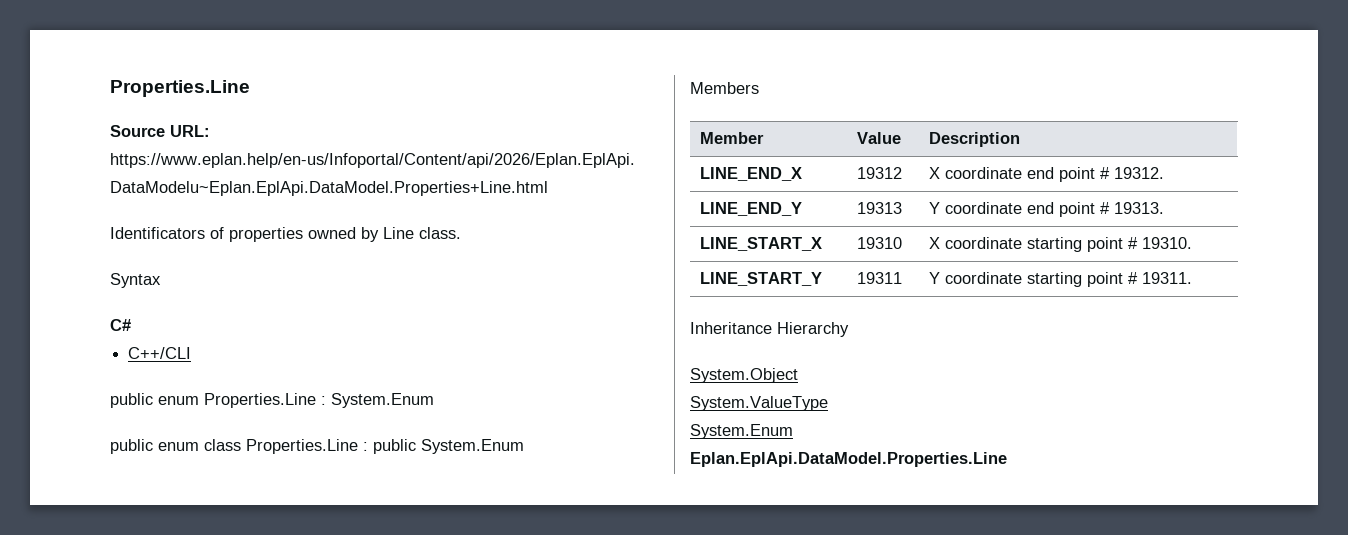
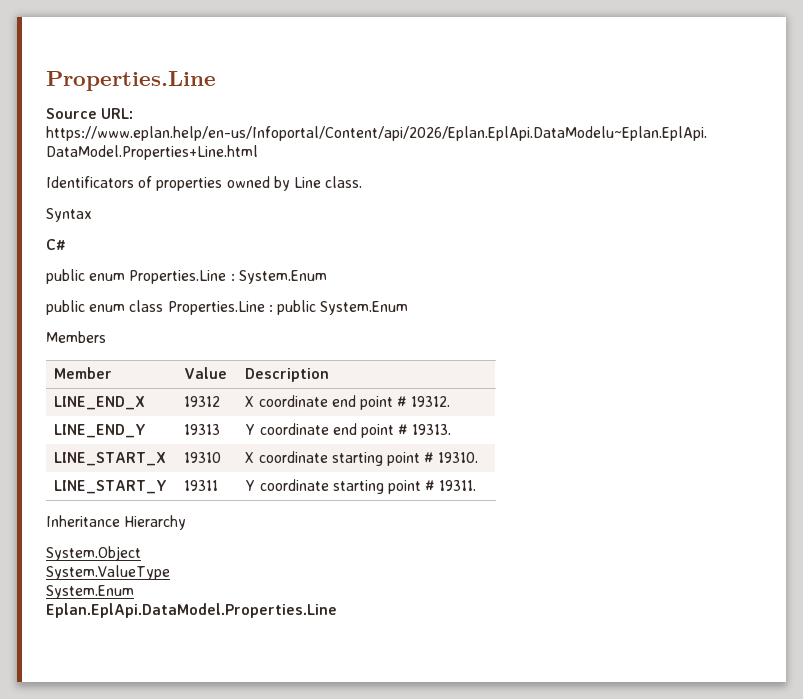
- C++/CLI

